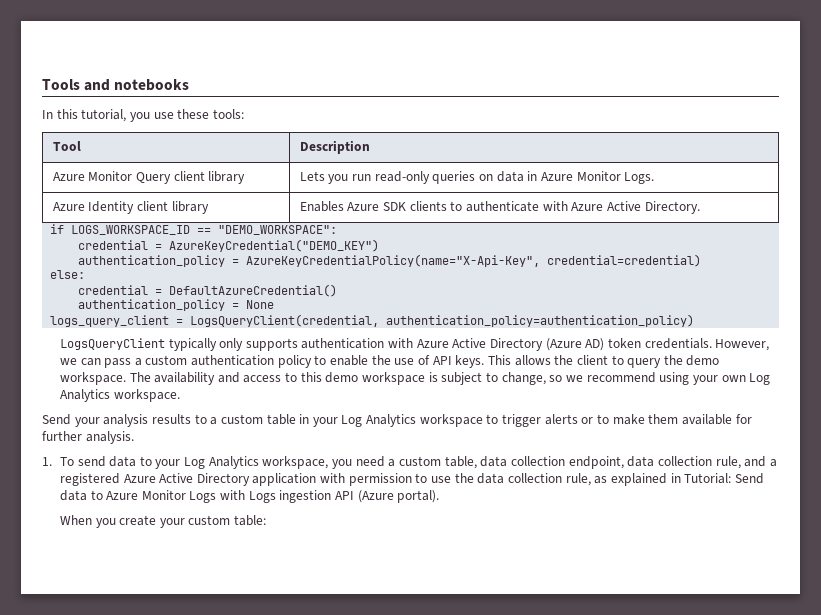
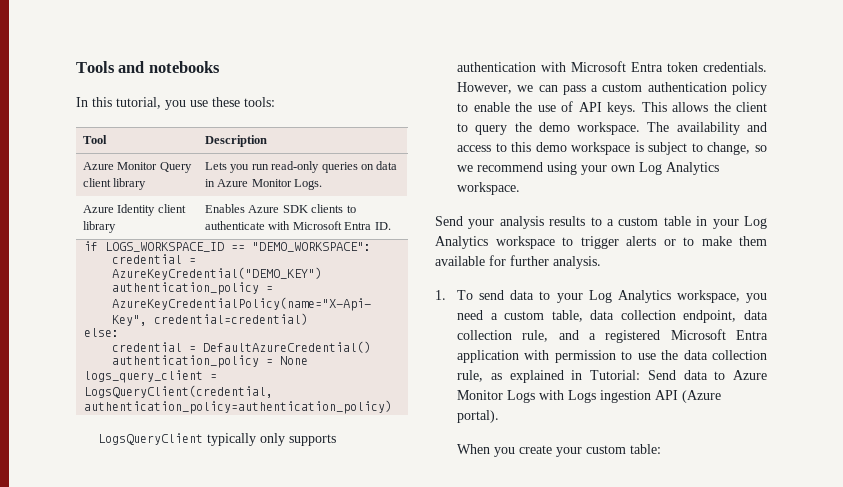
- Azure Identity client library | Enables Azure SDK clients to authenticate with Azure Active Directory.
+ Azure Identity client library | Enables Azure SDK clients to authenticate with Microsoft Entra ID.
- LogsQueryClient typically only supports authentication with Azure Active Directory (Azure AD) token credentials.
+ LogsQueryClient typically only supports authentication with Microsoft Entra token credentials.
- 1. To send data to your Log Analytics workspace, you need a custom table, data collection endpoint, data collection rule, and a registered Azure Active Directory application with permission to use the data collection rule, as explained in Tutorial: Send data to Azure Monitor Logs with Logs ingestion API (Azure portal).
+ 1. To send data to your Log Analytics workspace, you need a custom table, data collection endpoint, data collection rule, and a registered Microsoft Entra application with permission to use the data collection rule, as explained in Tutorial: Send data to Azure Monitor Logs with Logs ingestion API (Azure portal).

